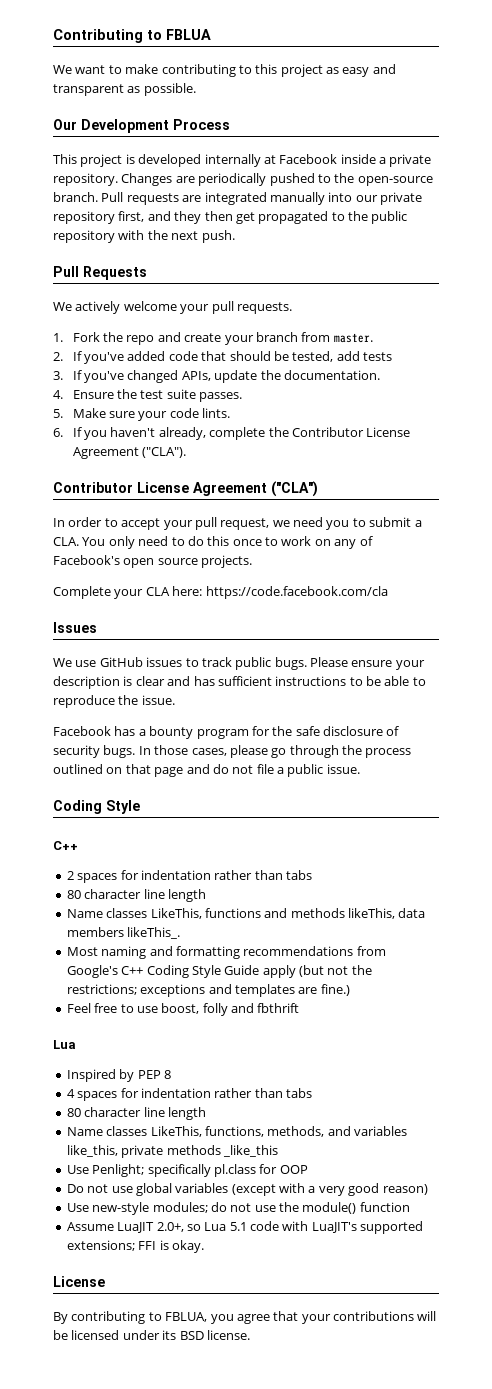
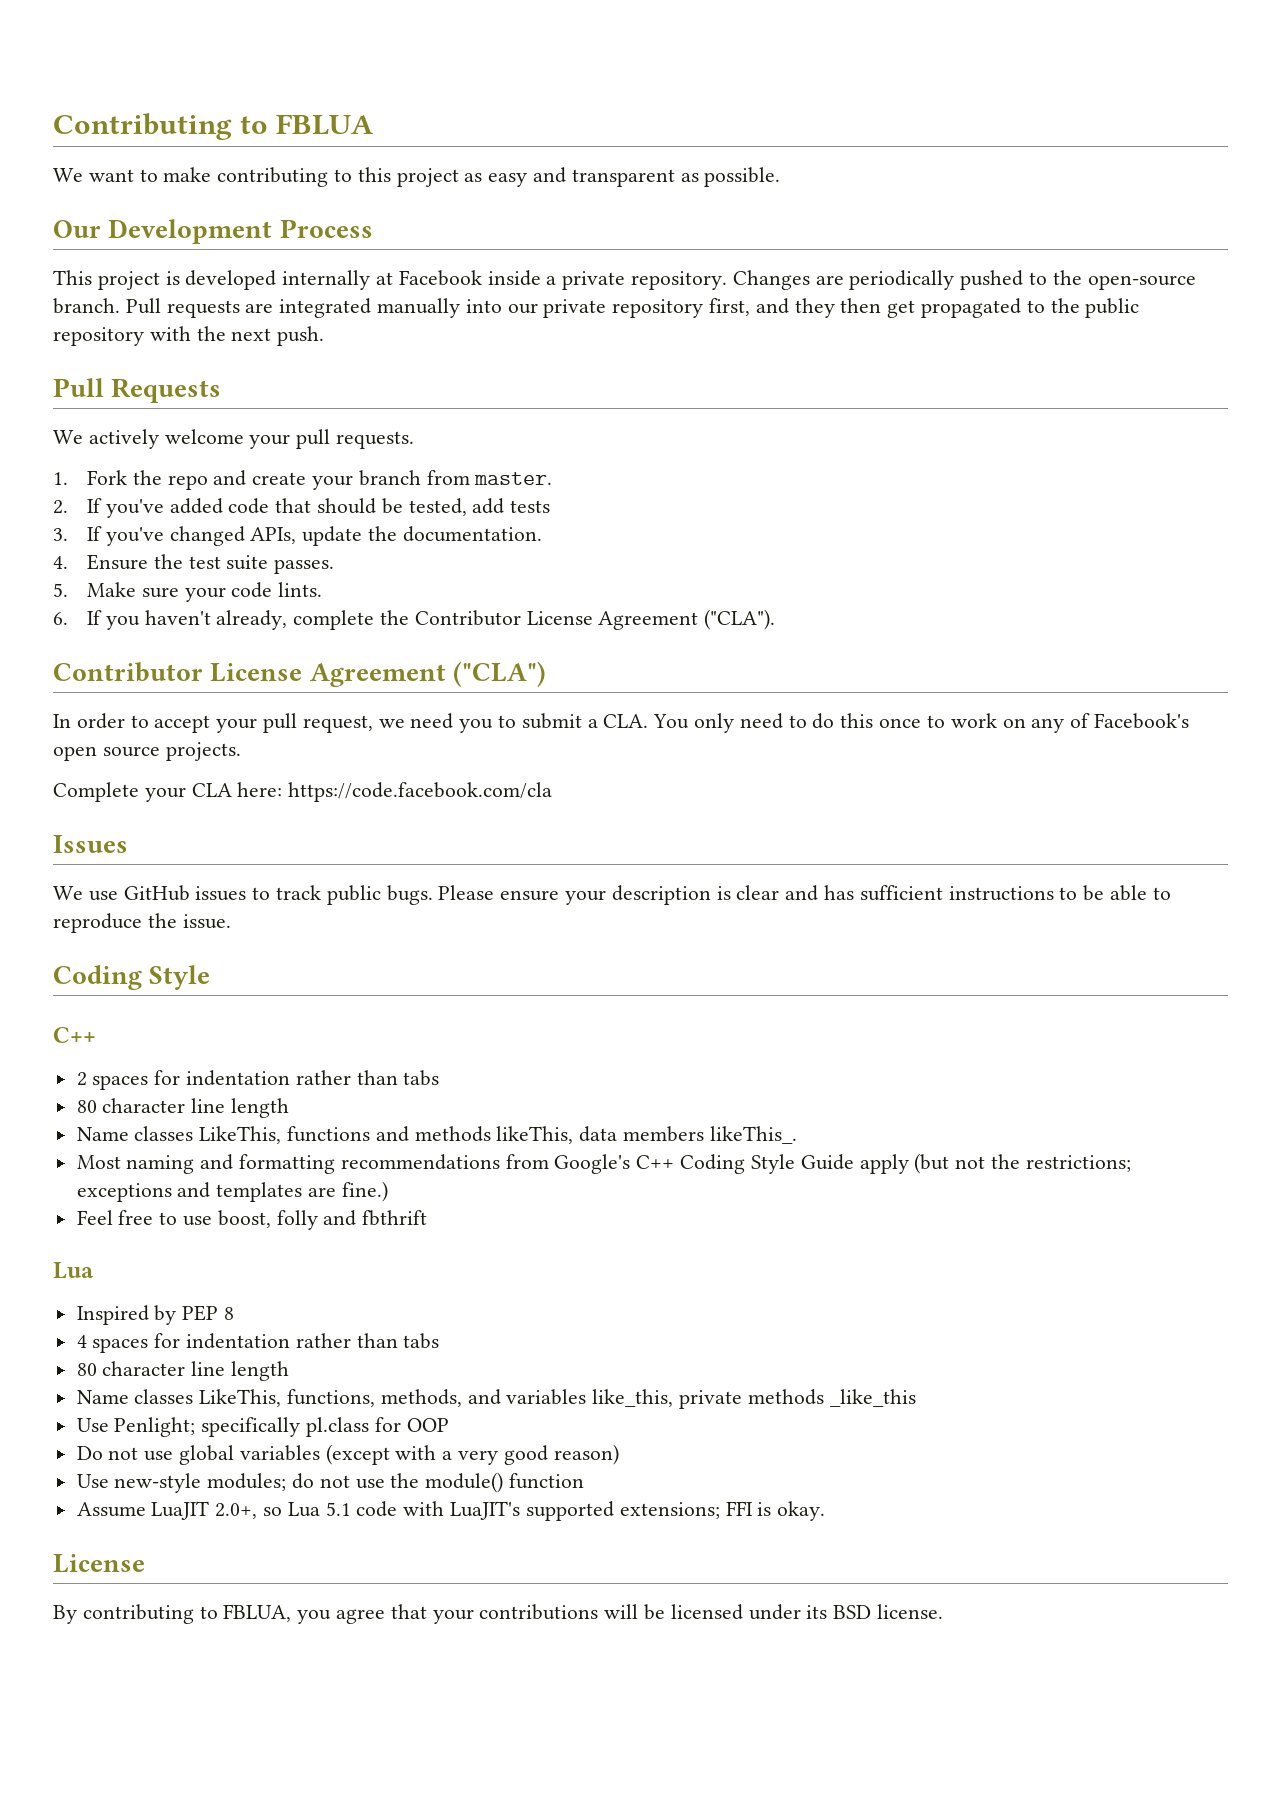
- Facebook has a bounty program for the safe disclosure of security bugs. In those cases, please go through the process outlined on that page and do not file a public issue.

